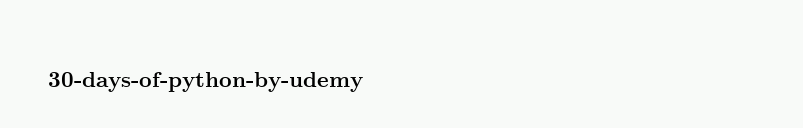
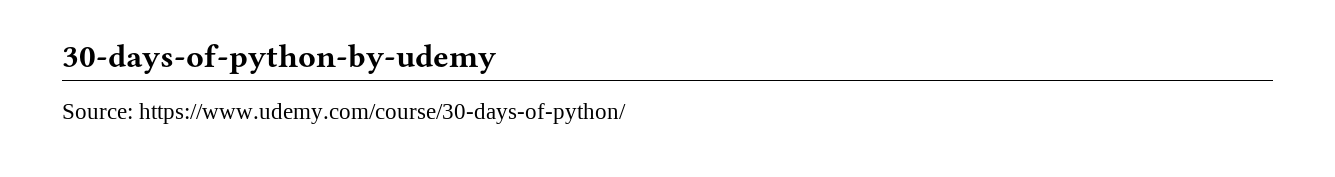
+ Source: https://www.udemy.com/course/30-days-of-python/

